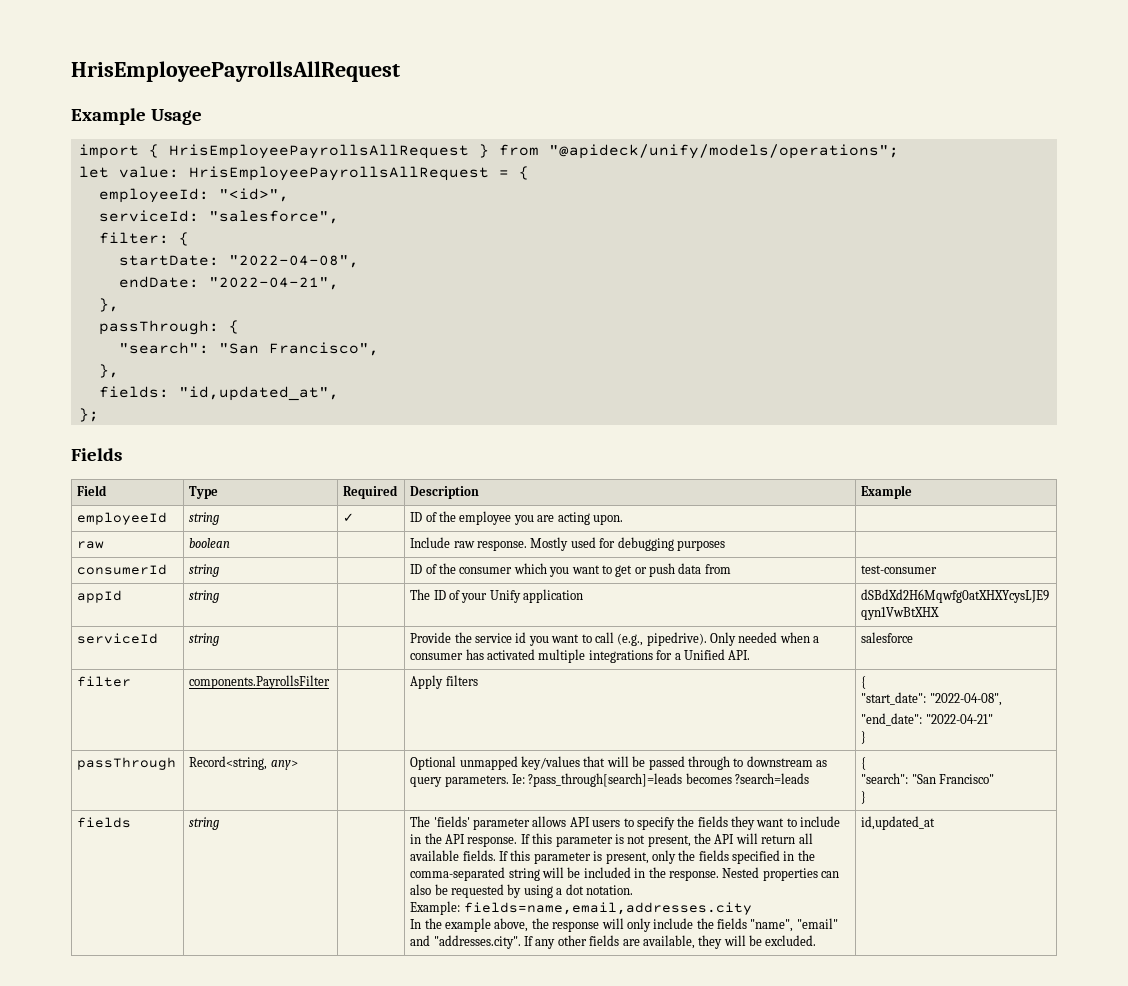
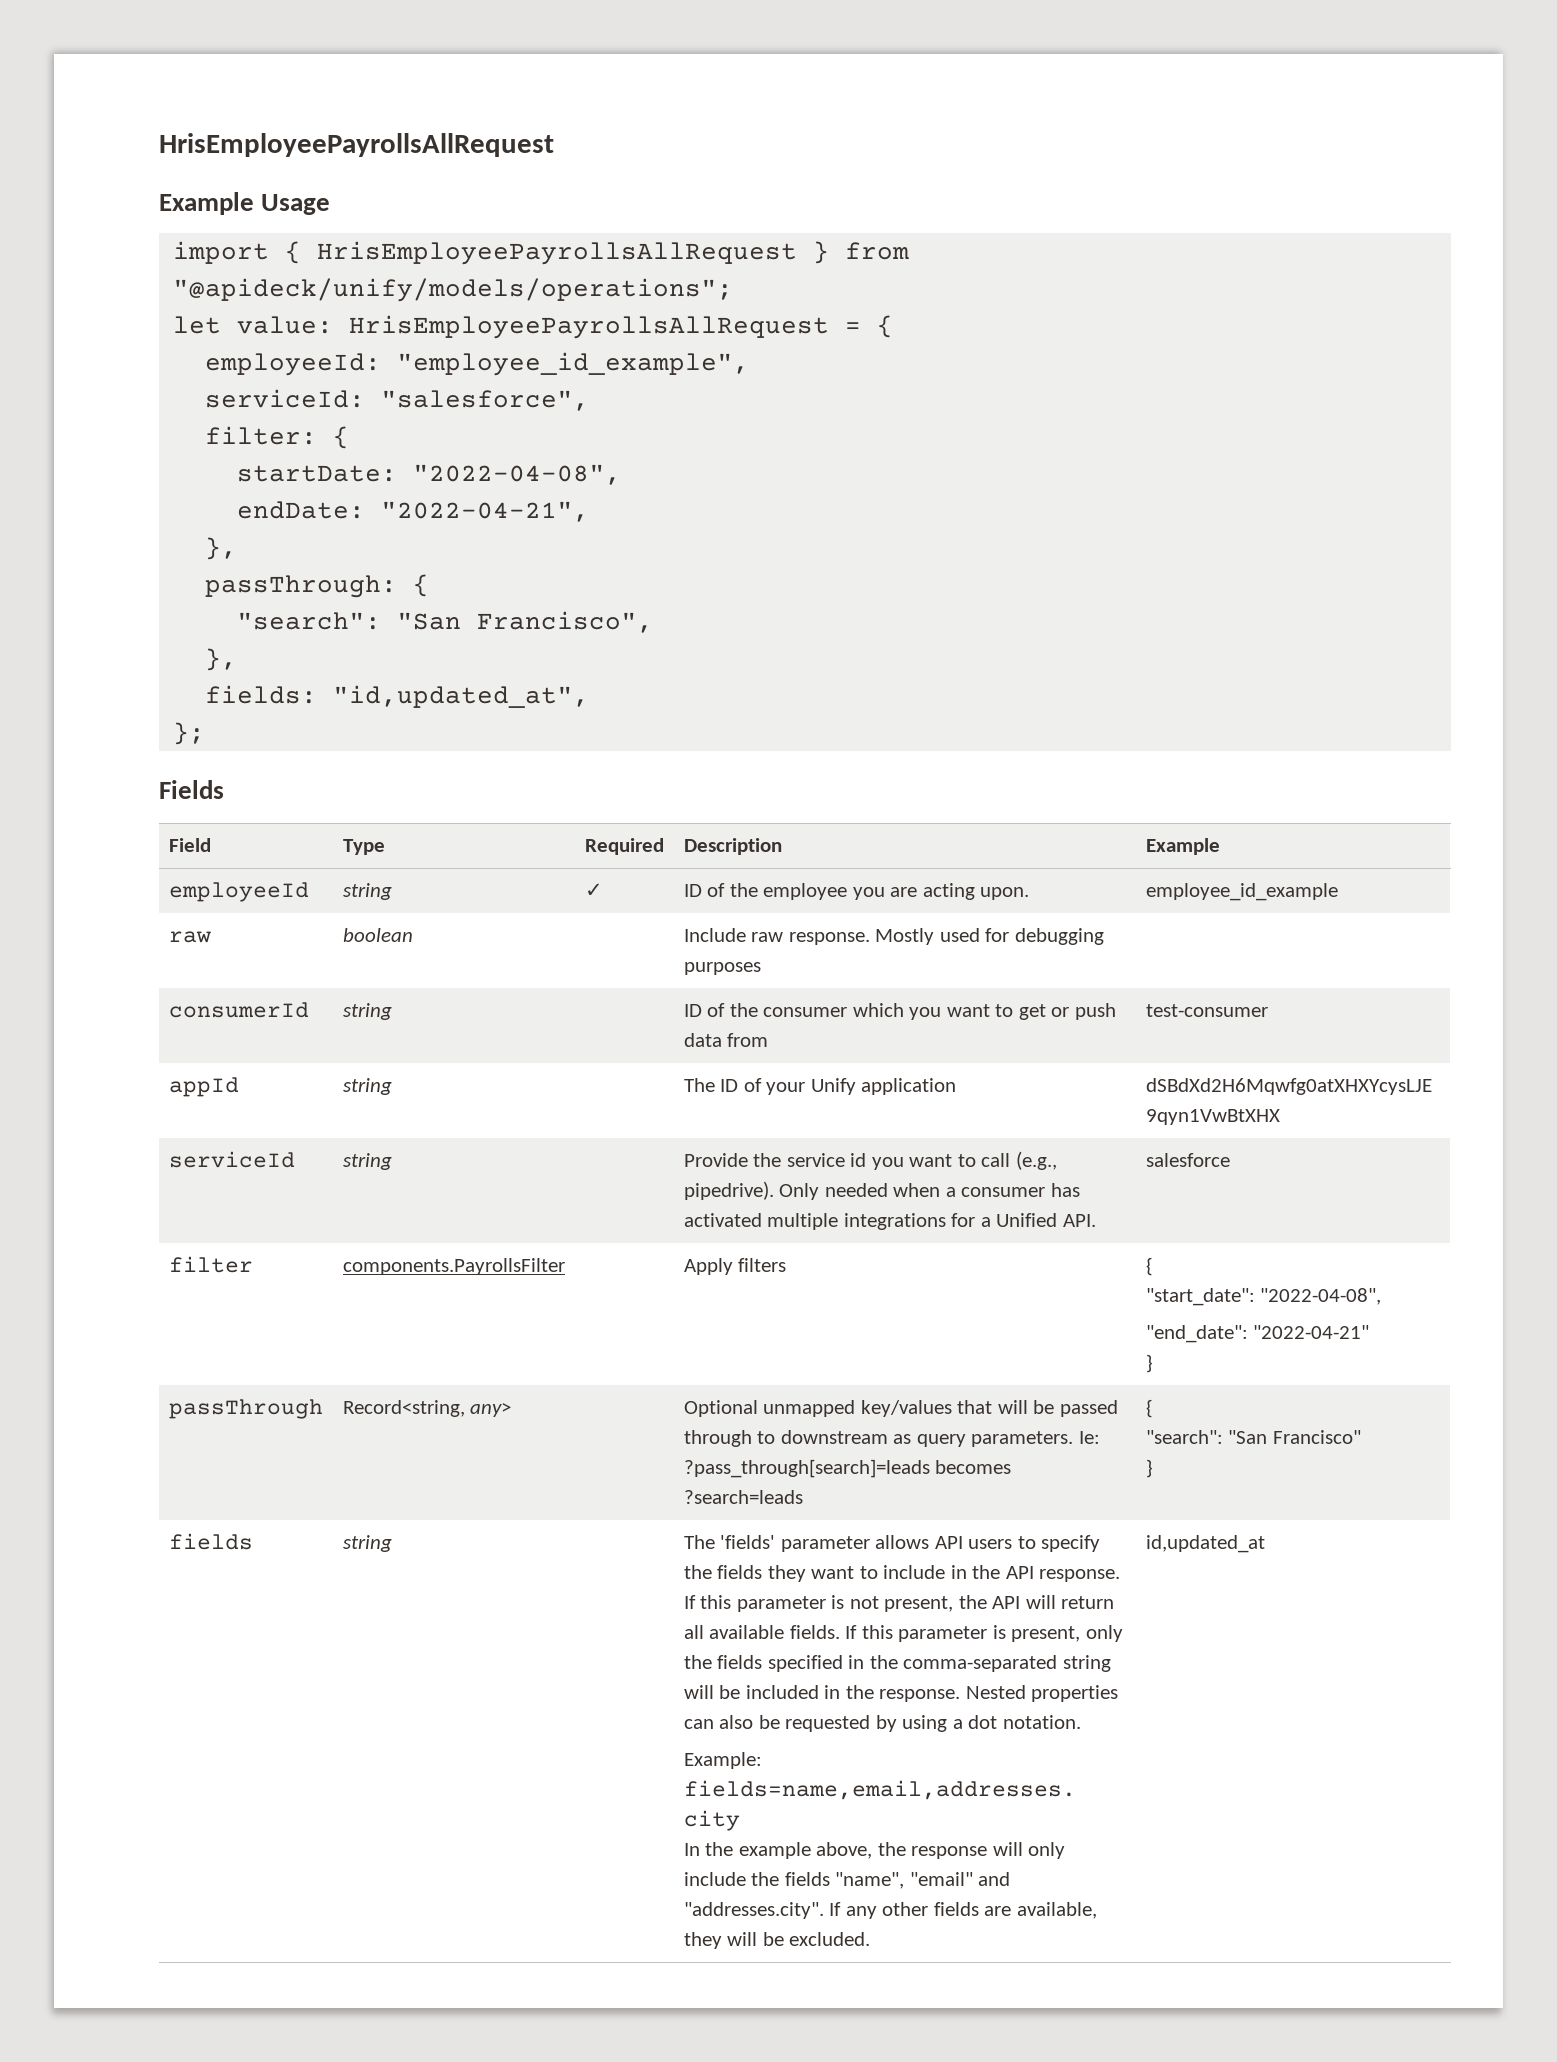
- employeeId: "<id>",
+ employeeId: "employee_id_example",
- employeeId | string | ✓ | ID of the employee you are acting upon. |
+ employeeId | string | ✓ | ID of the employee you are acting upon. | employee_id_example

